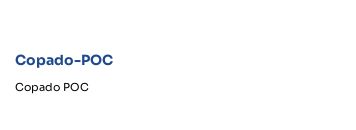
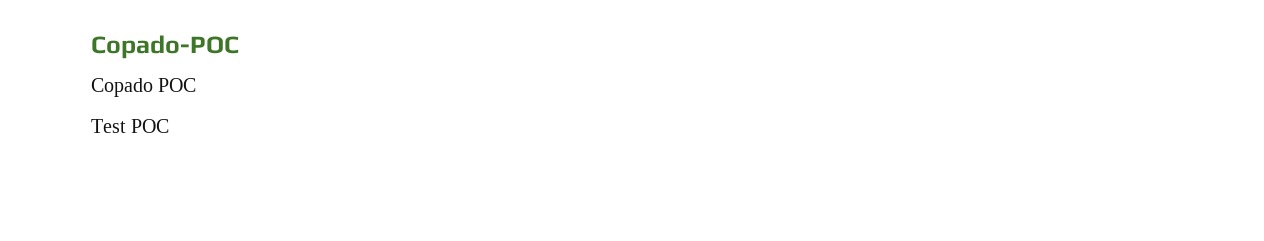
+ Test POC

